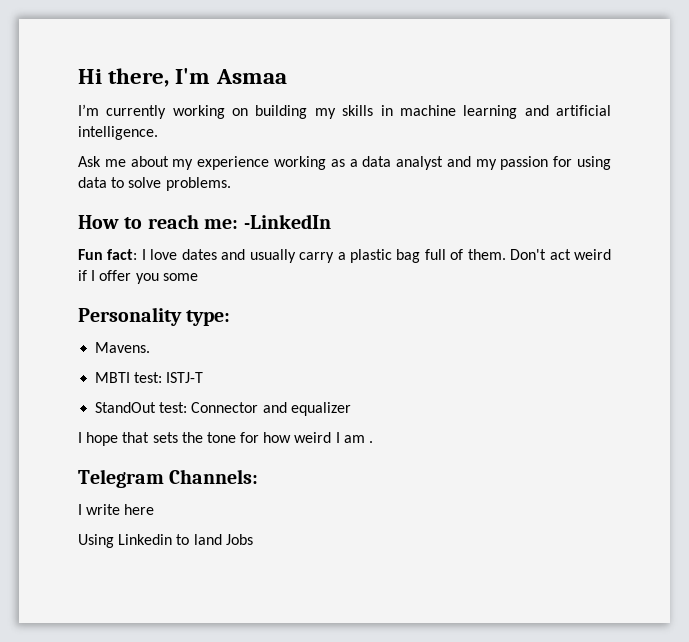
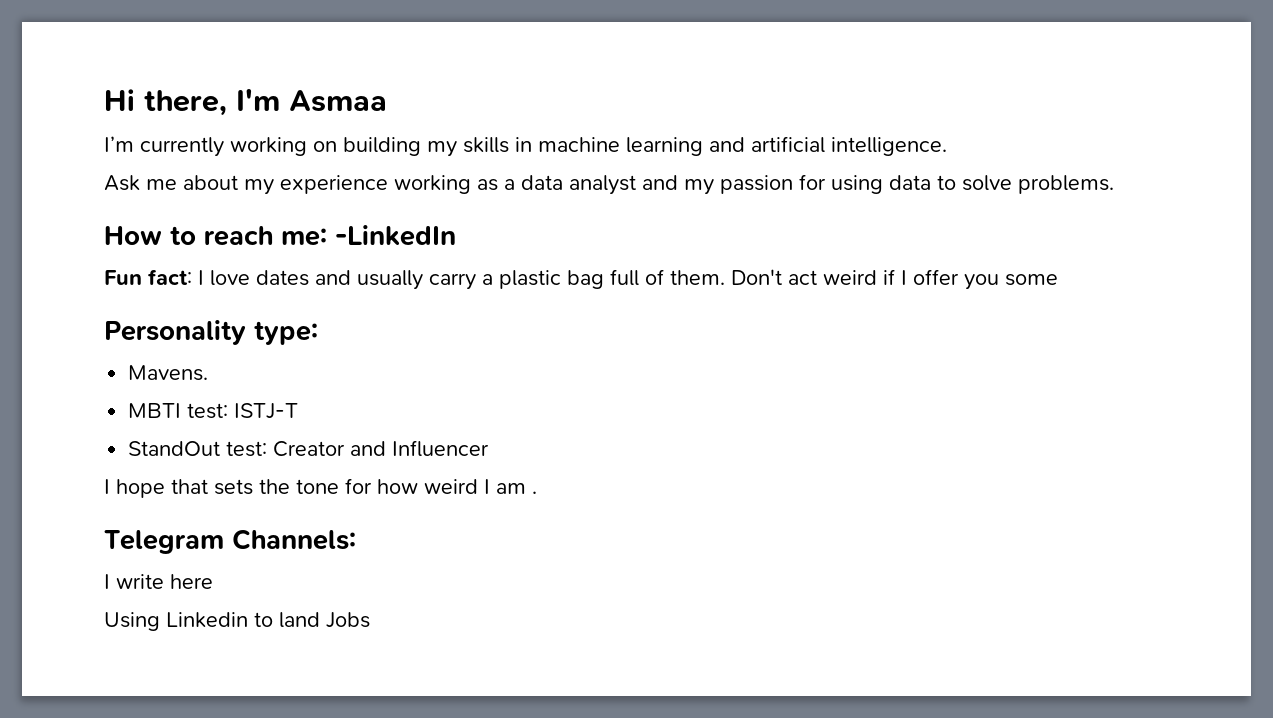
- StandOut test: Connector and equalizer
+ StandOut test: Creator and Influencer

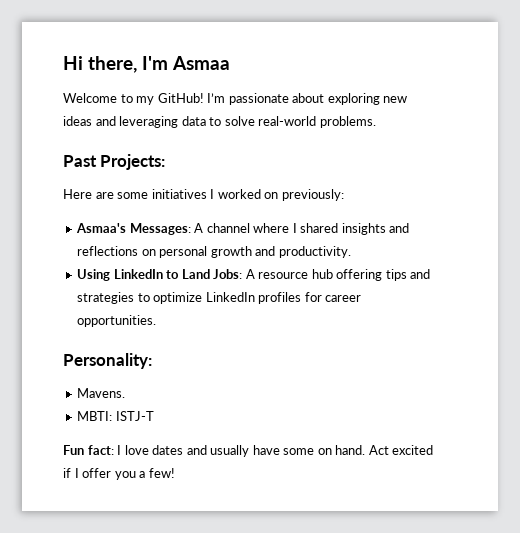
- I’m currently working on building my skills in machine learning and artificial intelligence.
- Ask me about my experience working as a data analyst and my passion for using data to solve problems.
+ Welcome to my GitHub! I’m passionate about exploring new ideas and leveraging data to solve real-world problems.
- How to reach me: -LinkedIn
+ Past Projects:
+ Here are some initiatives I worked on previously:
+ Asmaa's Messages: A channel where I shared insights and reflections on personal growth and productivity.
+ Using LinkedIn to Land Jobs: A resource hub offering tips and strategies to optimize LinkedIn profiles for career opportunities.
+ Personality:
+ Mavens.
+ MBTI: ISTJ-T
- Fun fact: I love dates and usually carry a plastic bag full of them. Don't act weird if I offer you some
- Personality type:
- Mavens.
- MBTI test: ISTJ-T
- StandOut test: Creator and Influencer
- I hope that sets the tone for how weird I am .
- Telegram Channels:
- I write here
- Using Linkedin to land Jobs
+ Fun fact: I love dates and usually have some on hand. Act excited if I offer you a few!

